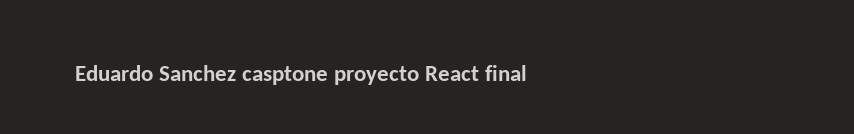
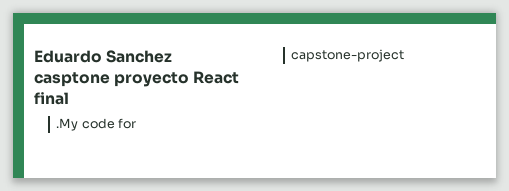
+ .My code for capstone-project

